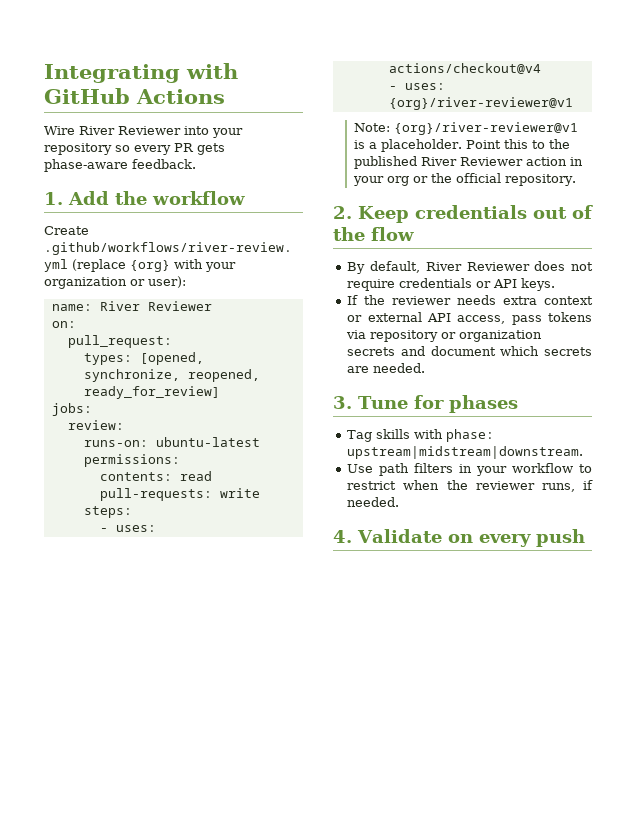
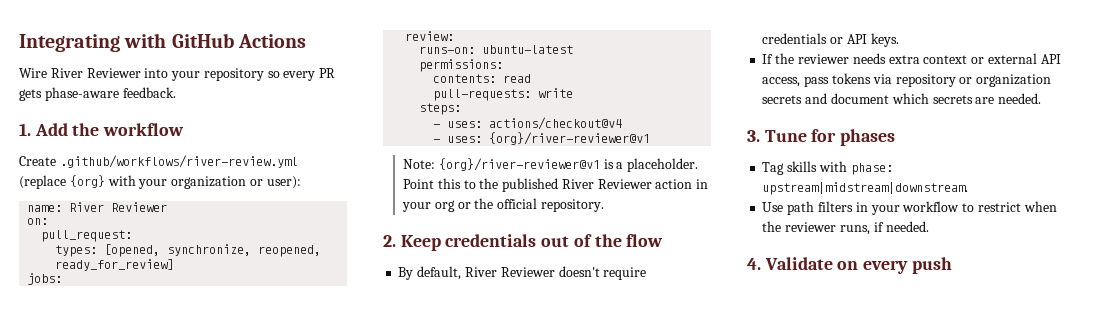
- By default, River Reviewer does not require credentials or API keys.
+ By default, River Reviewer doesn't require credentials or API keys.

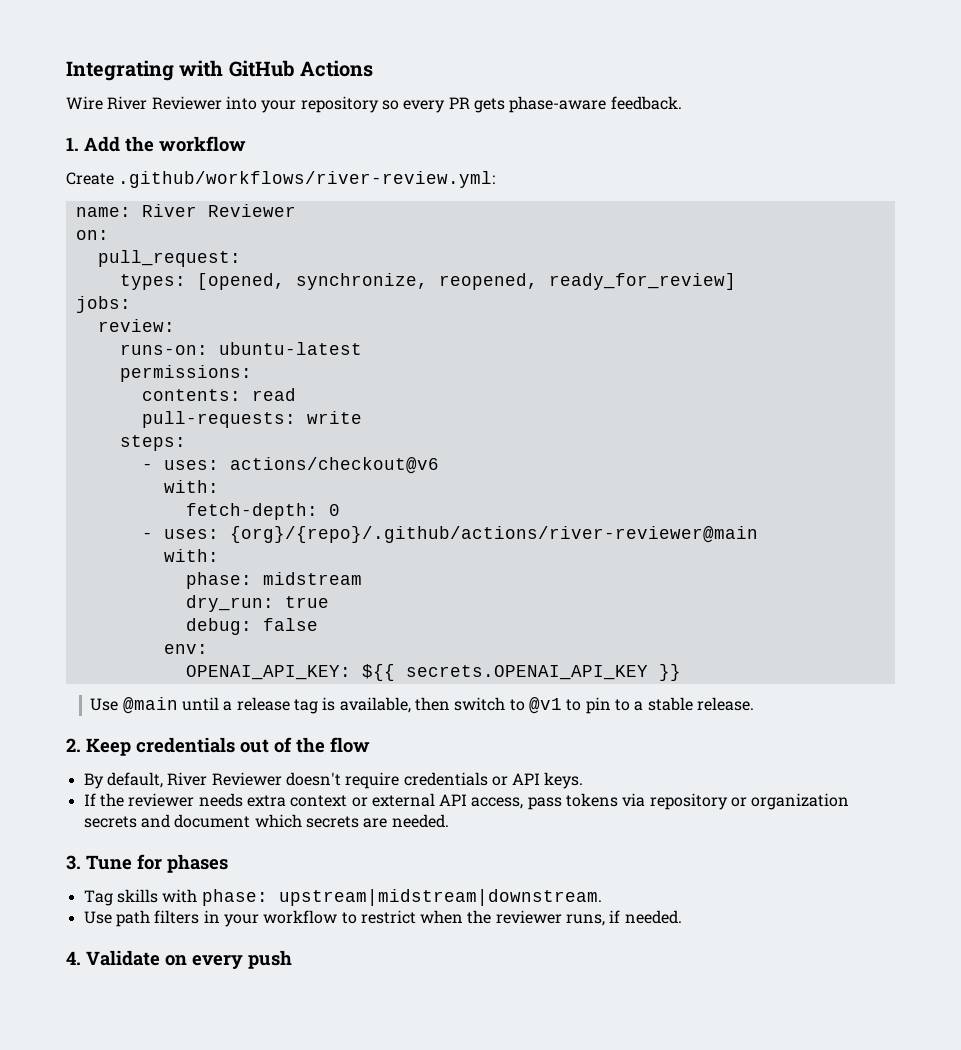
- Create .github/workflows/river-review.yml (replace {org} with your organization or user):
+ Create .github/workflows/river-review.yml:
- - uses: actions/checkout@v4
- - uses: {org}/river-reviewer@v1
- Note: {org}/river-reviewer@v1 is a placeholder. Point this to the published River Reviewer action in your org or the official repository.
+ - uses: actions/checkout@v6
+ with:
+ fetch-depth: 0
+ - uses: {org}/{repo}/.github/actions/river-reviewer@main
+ with:
+ phase: midstream
+ dry_run: true
+ debug: false
+ env:
+ OPENAI_API_KEY: ${{ secrets.OPENAI_API_KEY }}
+ Use @main until a release tag is available, then switch to @v1 to pin to a stable release.

